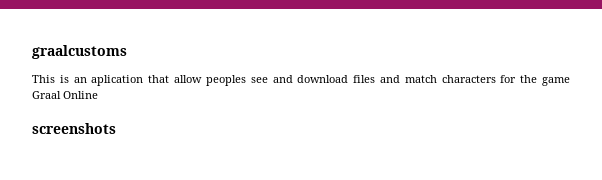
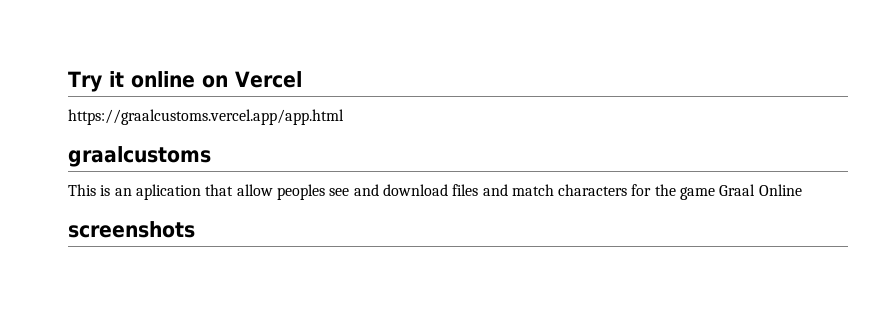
+ Try it online on Vercel
+ https://graalcustoms.vercel.app/app.html

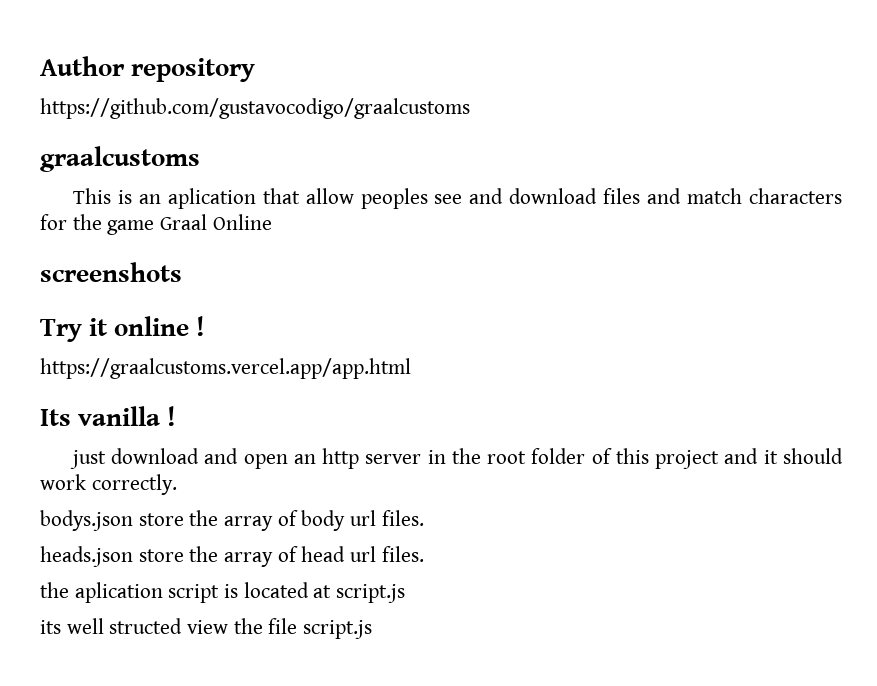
- Try it online on Vercel
- https://graalcustoms.vercel.app/app.html
+ Author repository
+ https://github.com/gustavocodigo/graalcustoms
+ Try it online !
+ https://graalcustoms.vercel.app/app.html
+ Its vanilla !
+ just download and open an http server in the root folder of this project and it should work correctly.
+ bodys.json store the array of body url files.
+ heads.json store the array of head url files.
+ the aplication script is located at script.js
+ its well structed view the file script.js

